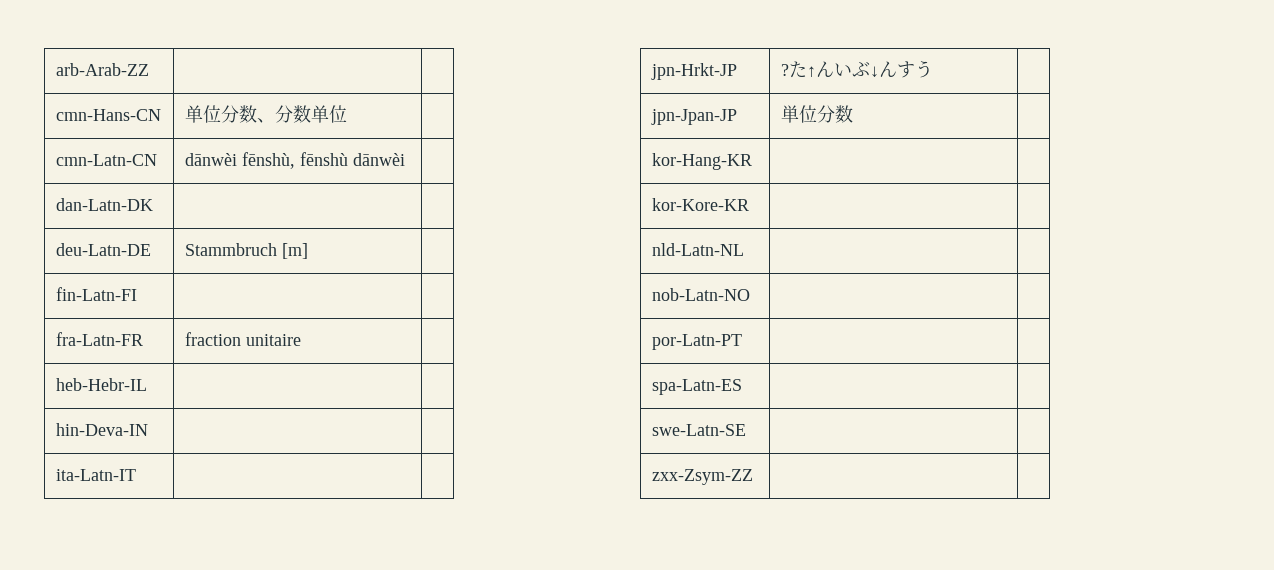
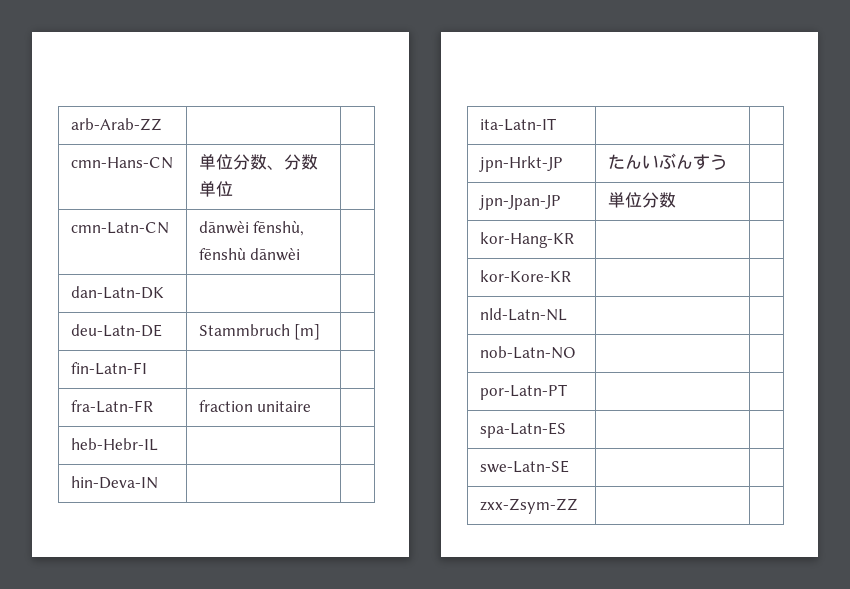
- jpn-Hrkt-JP | ?た↑んいぶ↓んすう |
+ jpn-Hrkt-JP | たんいぶんすう |

